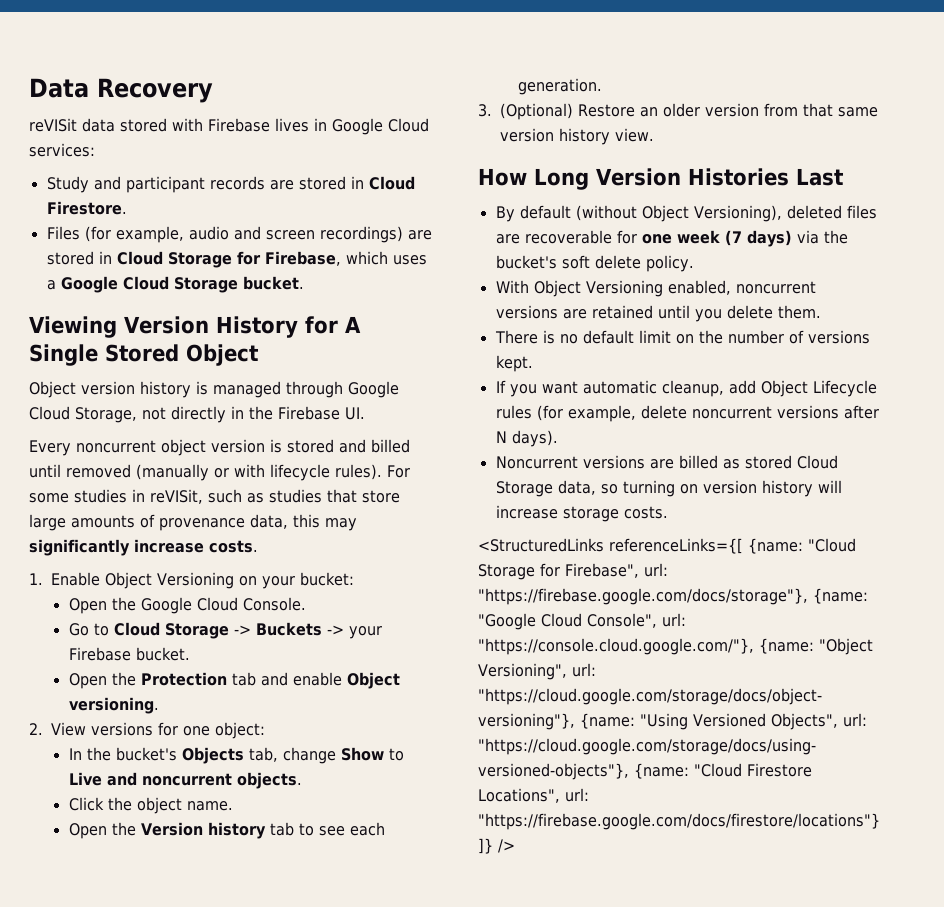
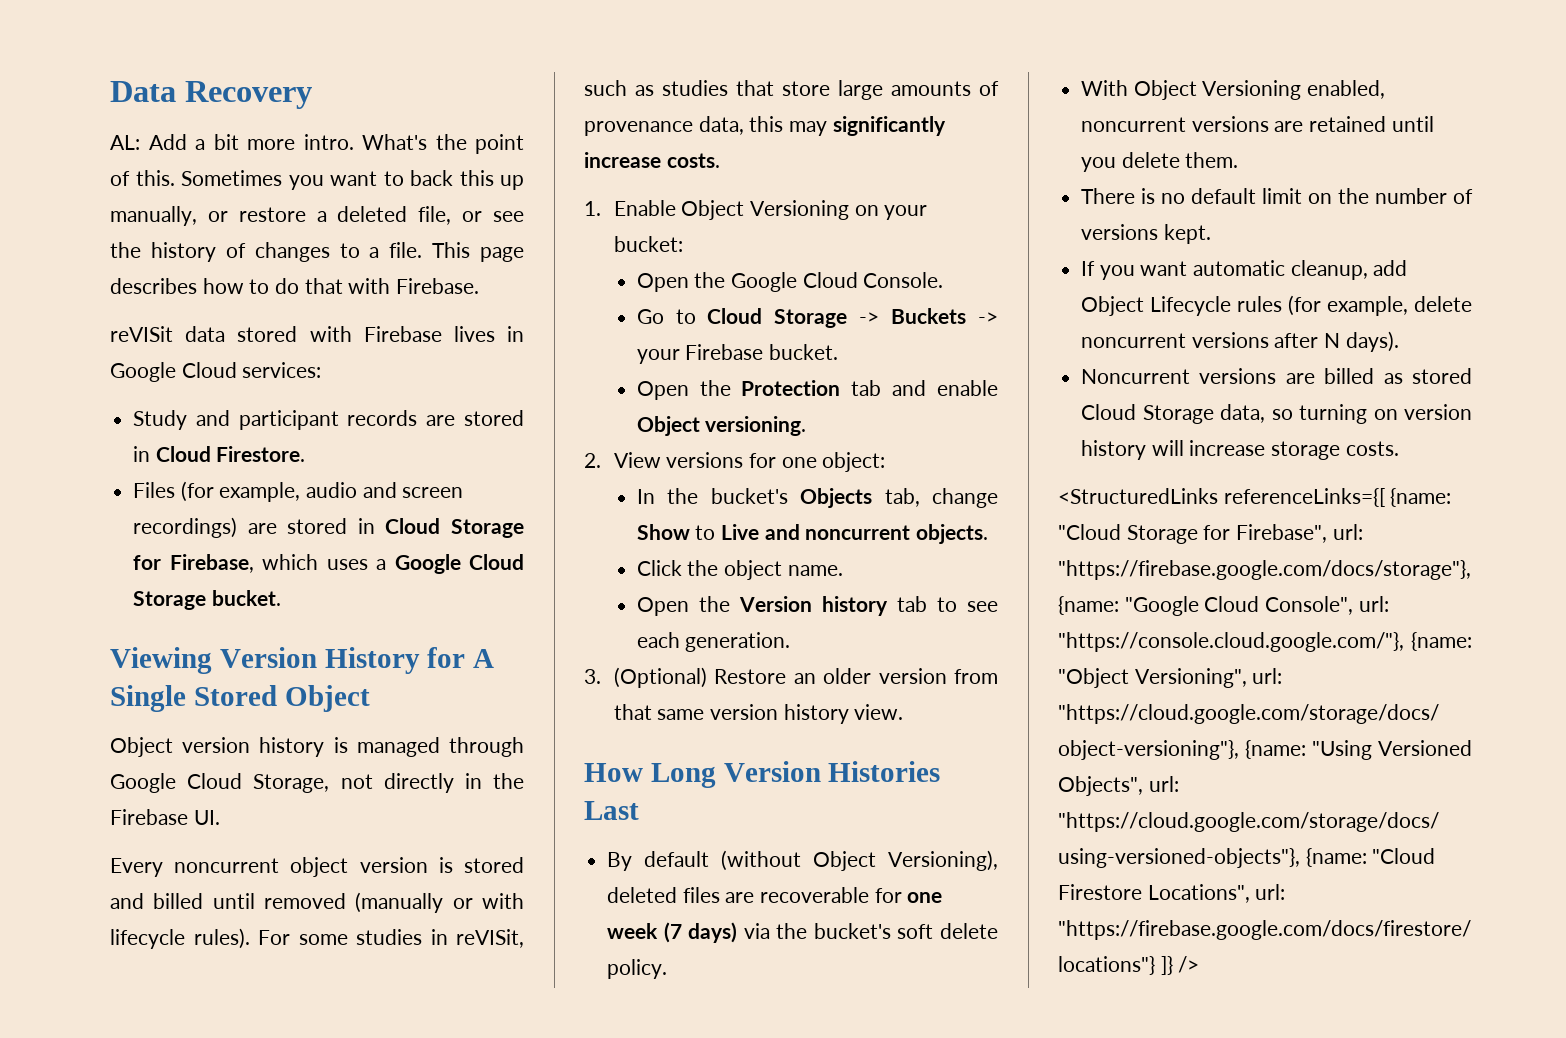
+ AL: Add a bit more intro. What's the point of this. Sometimes you want to back this up manually, or restore a deleted file, or see the history of changes to a file. This page describes how to do that with Firebase.

